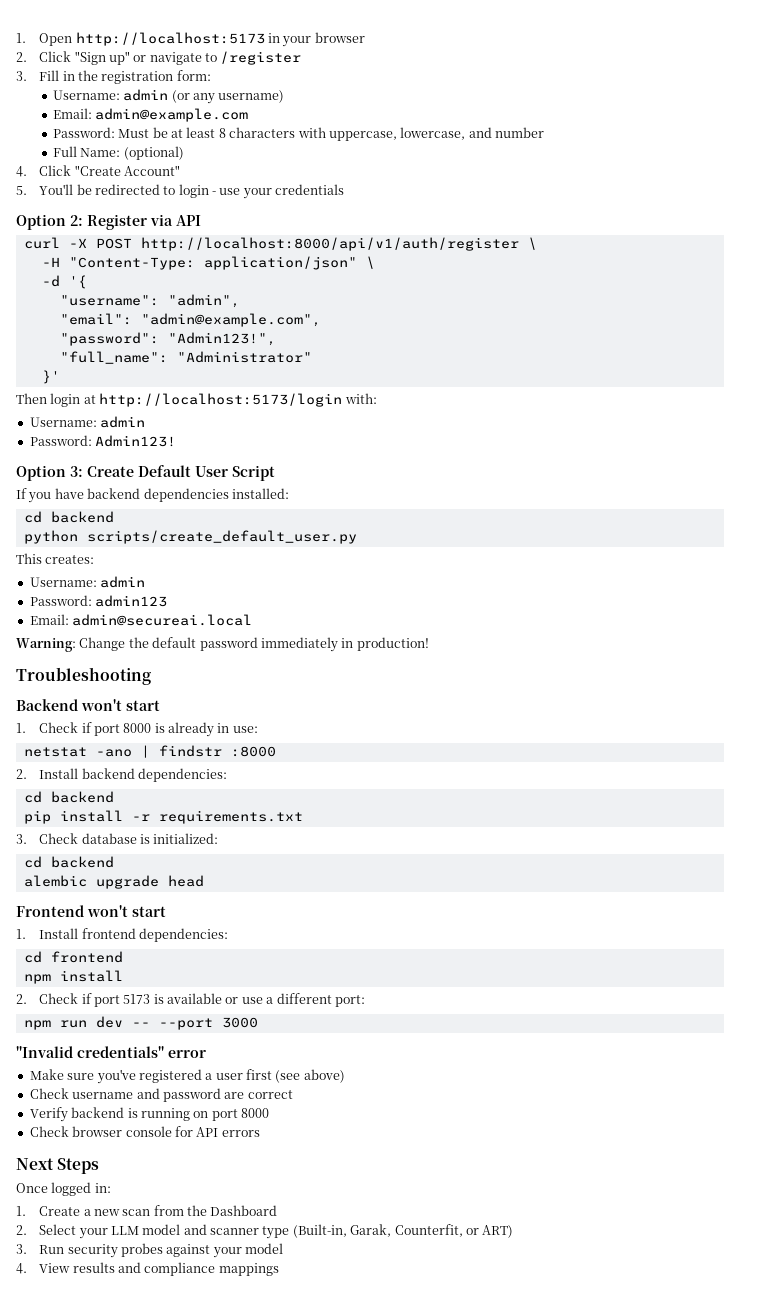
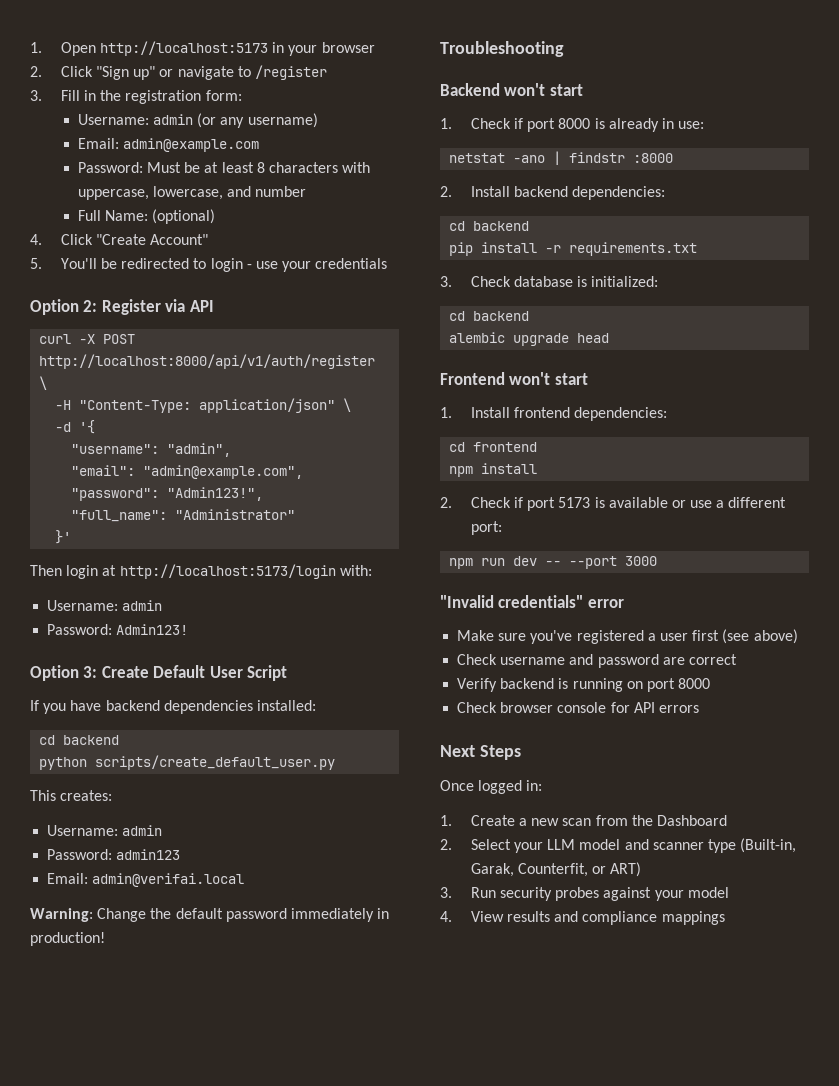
- Email: admin@secureai.local
+ Email: admin@verifai.local

